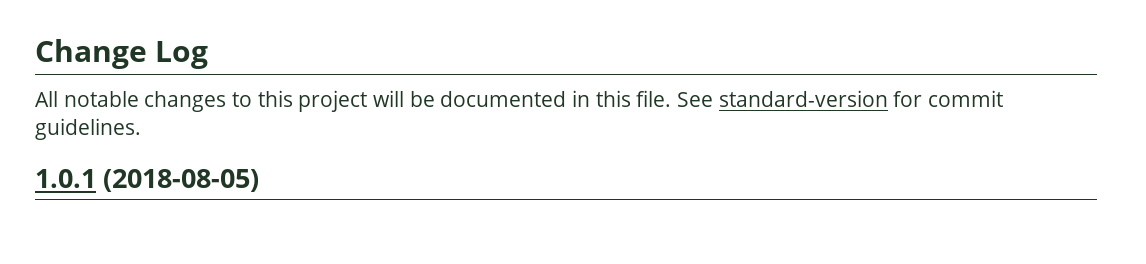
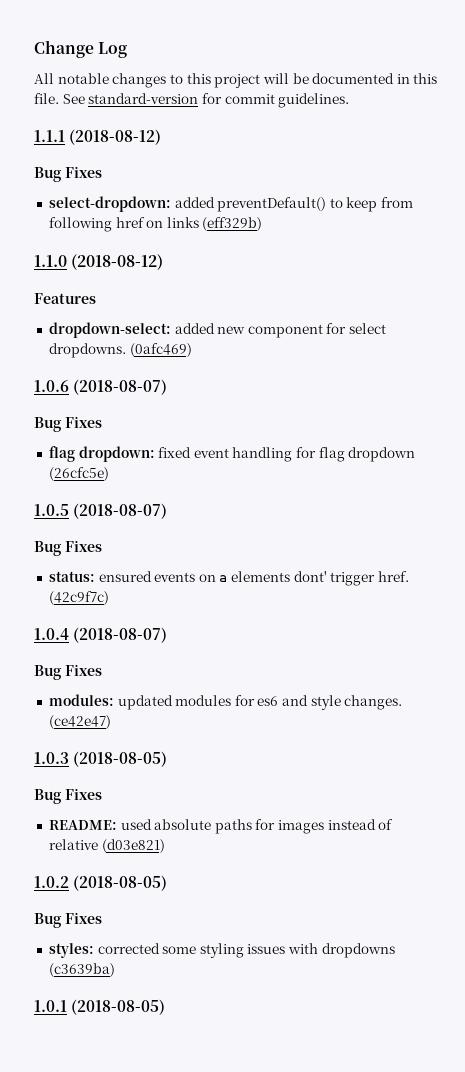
+ 1.1.1 (2018-08-12)
+ Bug Fixes
+ select-dropdown: added preventDefault() to keep from following href on links (eff329b)
+ 1.1.0 (2018-08-12)
+ Features
+ dropdown-select: added new component for select dropdowns. (0afc469)
+ 1.0.6 (2018-08-07)
+ Bug Fixes
+ flag dropdown: fixed event handling for flag dropdown (26cfc5e)
+ 1.0.5 (2018-08-07)
+ Bug Fixes
+ status: ensured events on a elements dont' trigger href. (42c9f7c)
+ 1.0.4 (2018-08-07)
+ Bug Fixes
+ modules: updated modules for es6 and style changes. (ce42e47)
+ 1.0.3 (2018-08-05)
+ Bug Fixes
+ README: used absolute paths for images instead of relative (d03e821)
+ 1.0.2 (2018-08-05)
+ Bug Fixes
+ styles: corrected some styling issues with dropdowns (c3639ba)

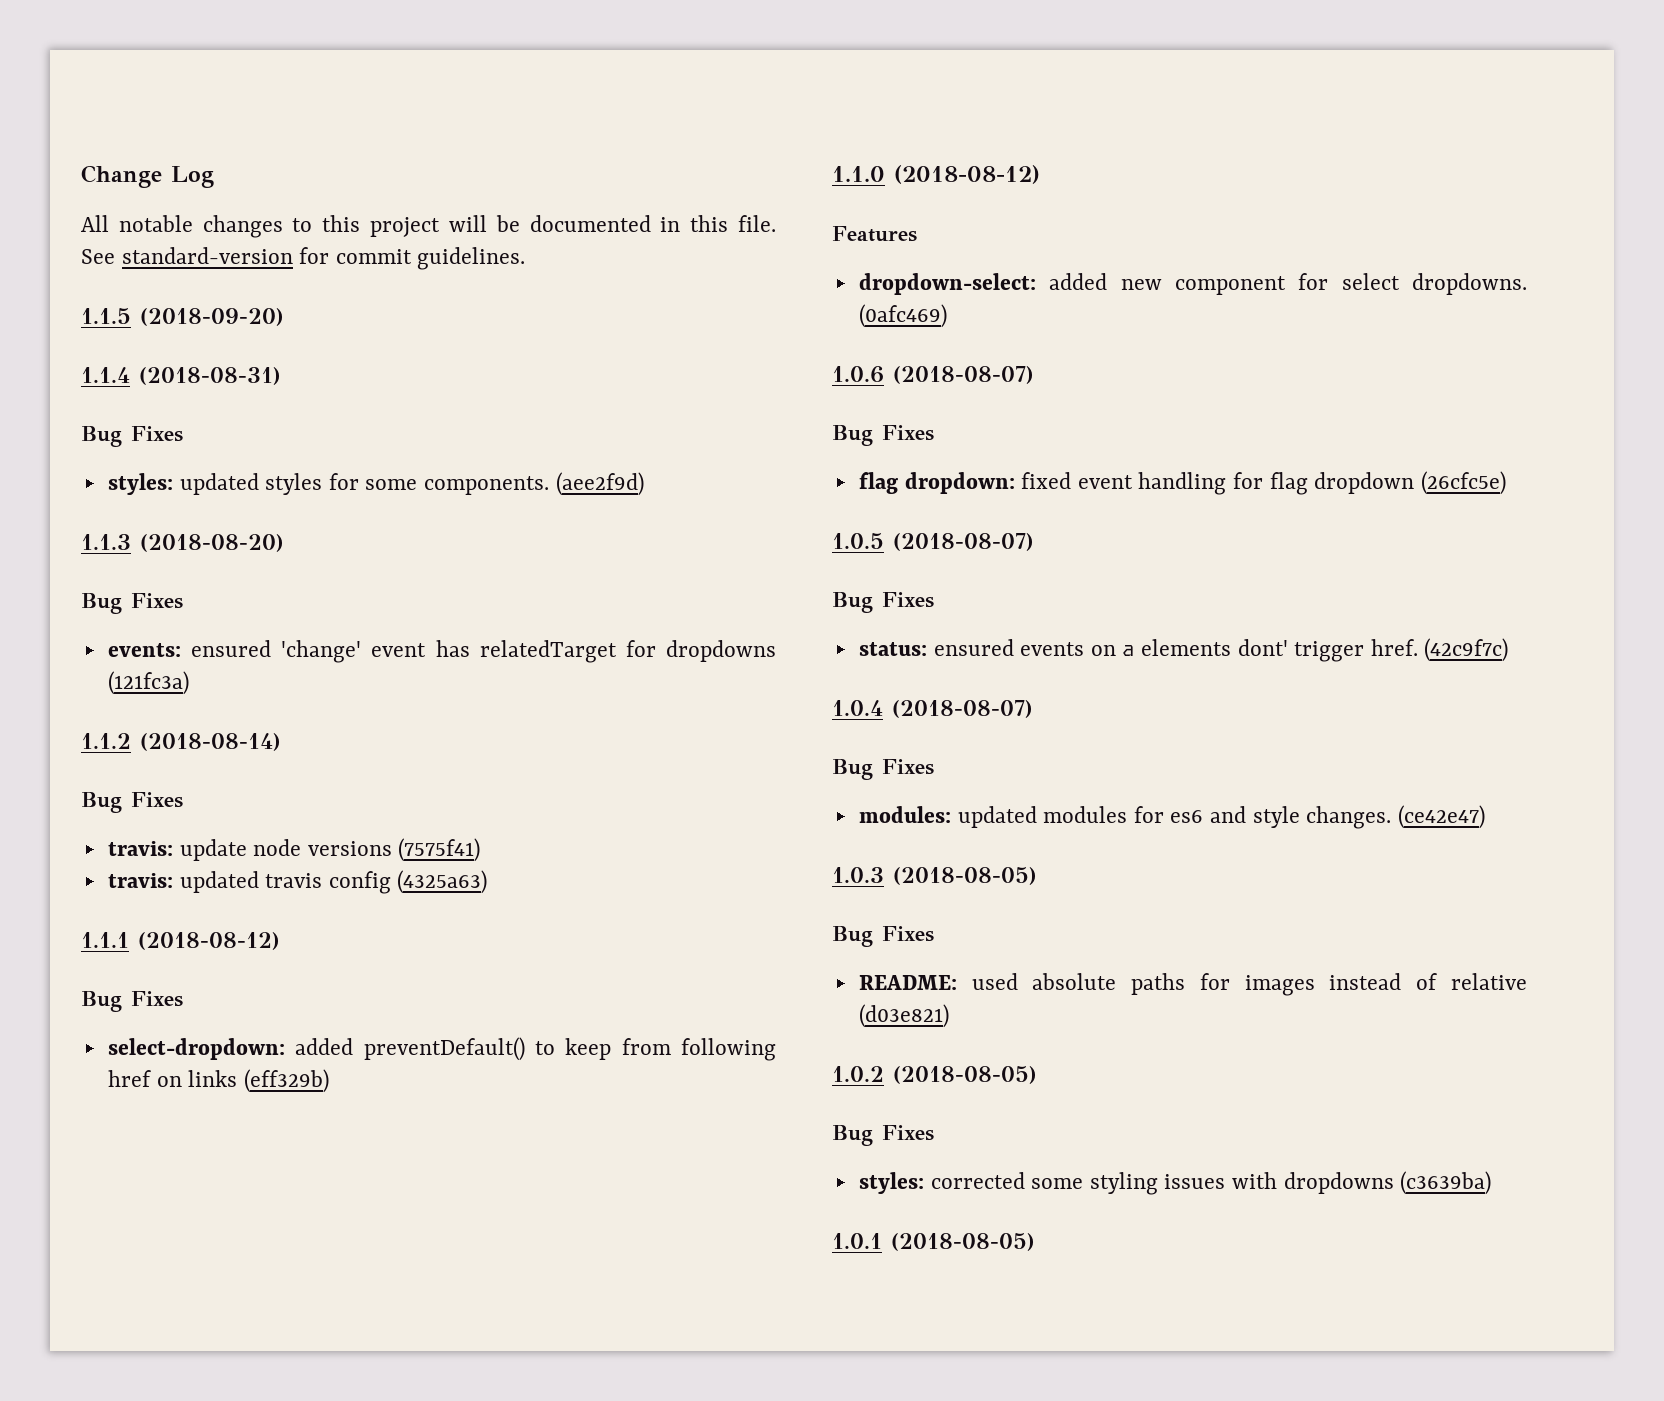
+ 1.1.5 (2018-09-20)
+ 1.1.4 (2018-08-31)
+ Bug Fixes
+ styles: updated styles for some components. (aee2f9d)
+ 1.1.3 (2018-08-20)
+ Bug Fixes
+ events: ensured 'change' event has relatedTarget for dropdowns (121fc3a)
+ 1.1.2 (2018-08-14)
+ Bug Fixes
+ travis: update node versions (7575f41)
+ travis: updated travis config (4325a63)

